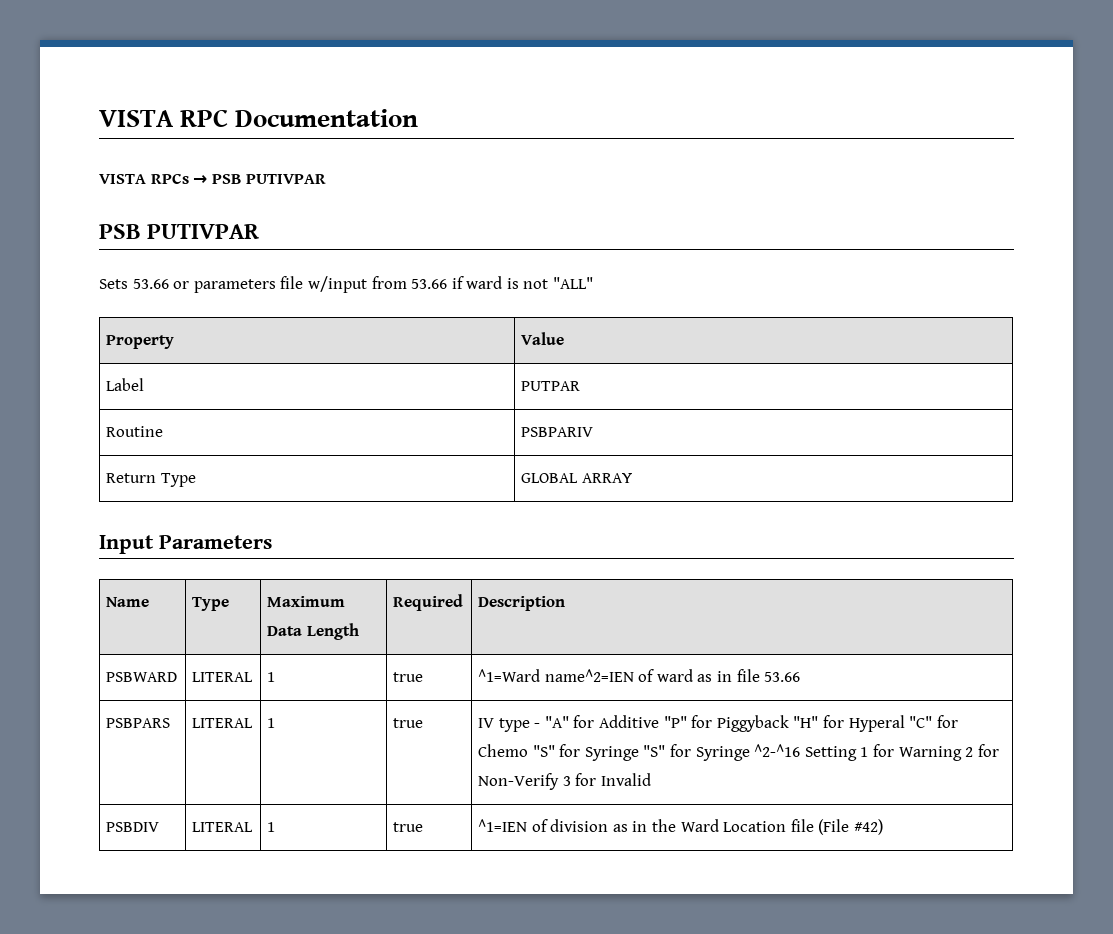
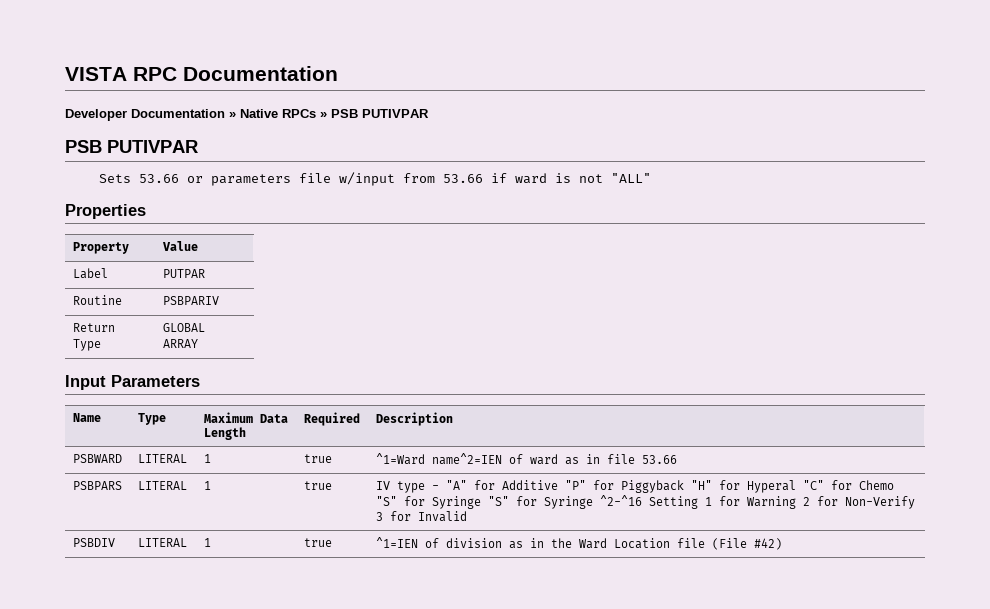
- VISTA RPCs → PSB PUTIVPAR
+ Developer Documentation » Native RPCs » PSB PUTIVPAR
+ Properties

